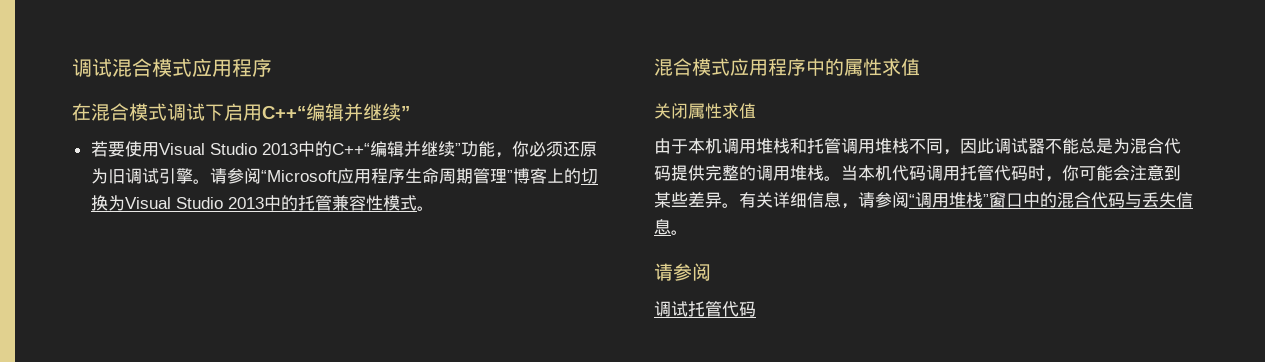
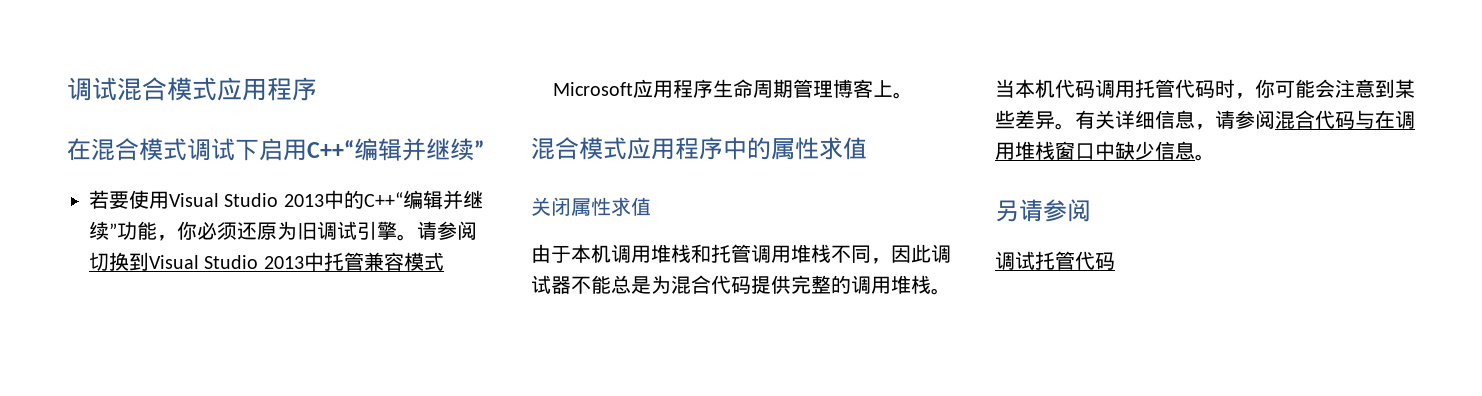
- 请参阅“Microsoft应用程序生命周期管理”博客上的切换为Visual Studio 2013中的托管兼容性模式。
+ 请参阅切换到Visual Studio 2013中托管兼容模式Microsoft应用程序生命周期管理博客上。
- 有关详细信息，请参阅“调用堆栈”窗口中的混合代码与丢失信息。
- 请参阅
+ 有关详细信息，请参阅混合代码与在调用堆栈窗口中缺少信息。
+ 另请参阅

